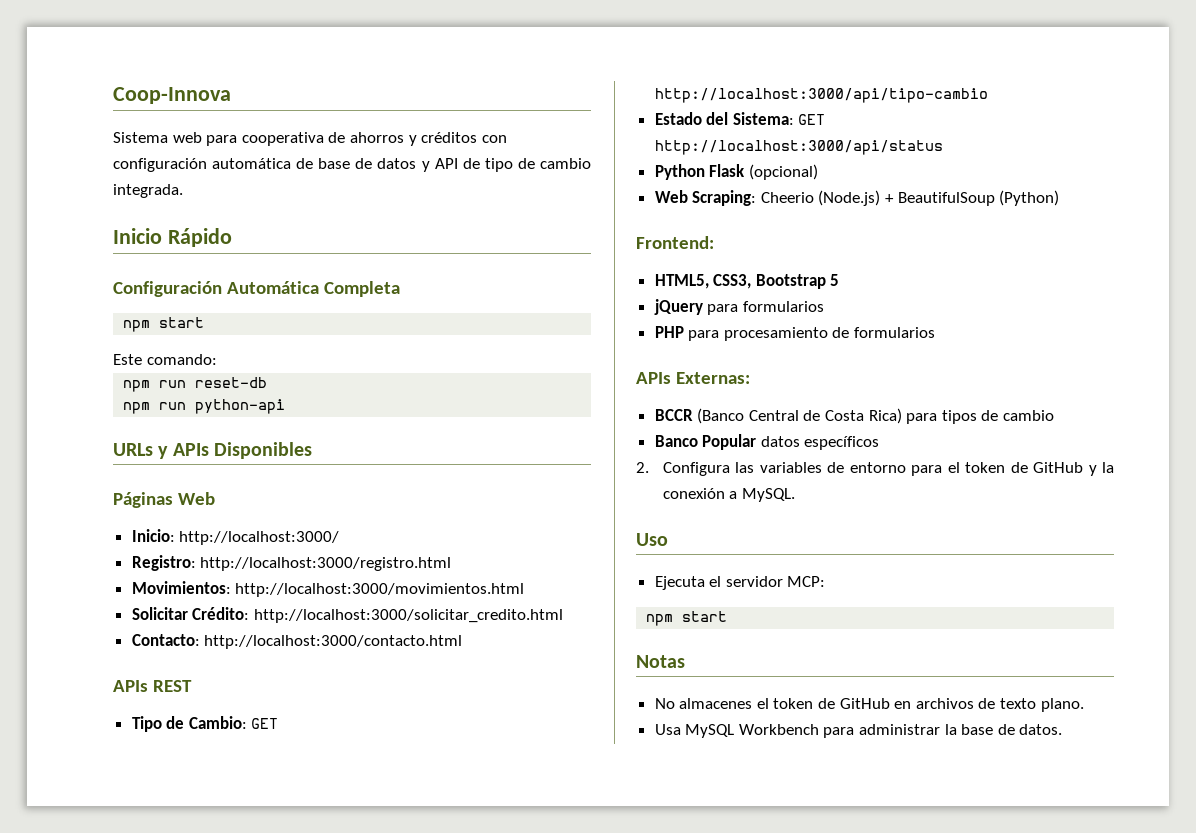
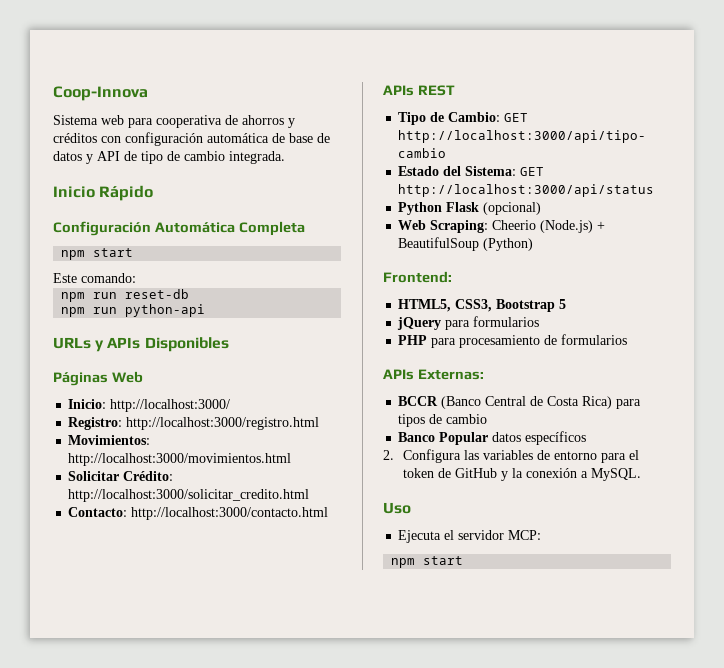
- Notas
- No almacenes el token de GitHub en archivos de texto plano.
- Usa MySQL Workbench para administrar la base de datos.

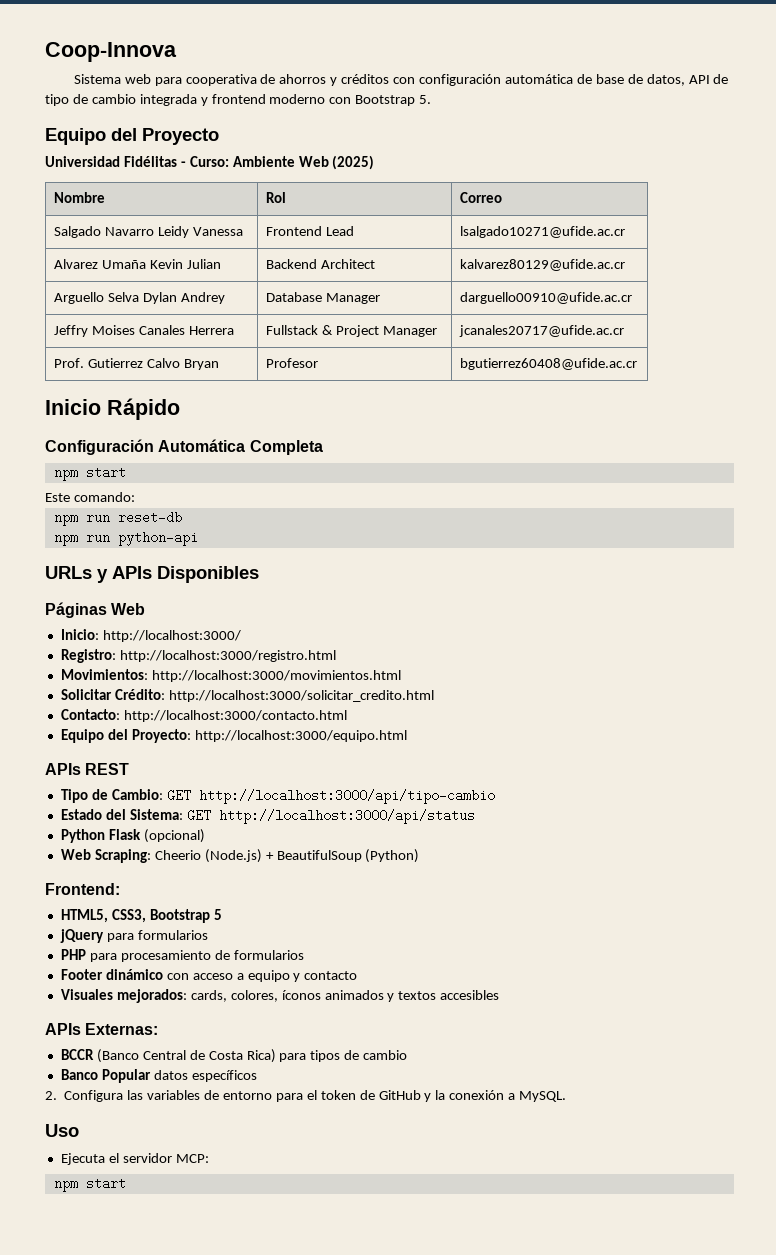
- Sistema web para cooperativa de ahorros y créditos con configuración automática de base de datos y API de tipo de cambio integrada.
+ Sistema web para cooperativa de ahorros y créditos con configuración automática de base de datos, API de tipo de cambio integrada y frontend moderno con Bootstrap 5.
+ Equipo del Proyecto
+ Universidad Fidélitas - Curso: Ambiente Web (2025)
+ Nombre | Rol | Correo
+ Salgado Navarro Leidy Vanessa | Frontend Lead | lsalgado10271@ufide.ac.cr
+ Alvarez Umaña Kevin Julian | Backend Architect | kalvarez80129@ufide.ac.cr
+ Arguello Selva Dylan Andrey | Database Manager | darguello00910@ufide.ac.cr
+ Jeffry Moises Canales Herrera | Fullstack & Project Manager | jcanales20717@ufide.ac.cr
+ Prof. Gutierrez Calvo Bryan | Profesor | bgutierrez60408@ufide.ac.cr
+ Equipo del Proyecto: http://localhost:3000/equipo.html
+ Footer dinámico con acceso a equipo y contacto
+ Visuales mejorados: cards, colores, íconos animados y textos accesibles

